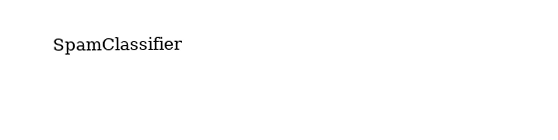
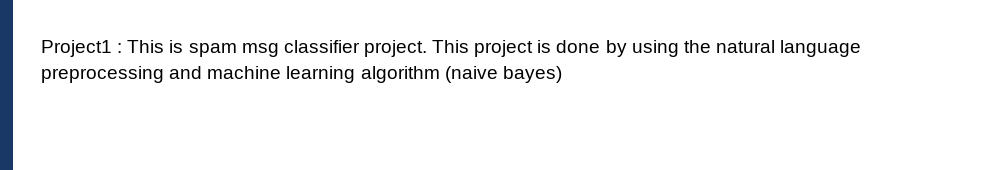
- SpamClassifier
+ Project1 : This is spam msg classifier project. This project is done by using the natural language preprocessing and machine learning algorithm (naive bayes)

